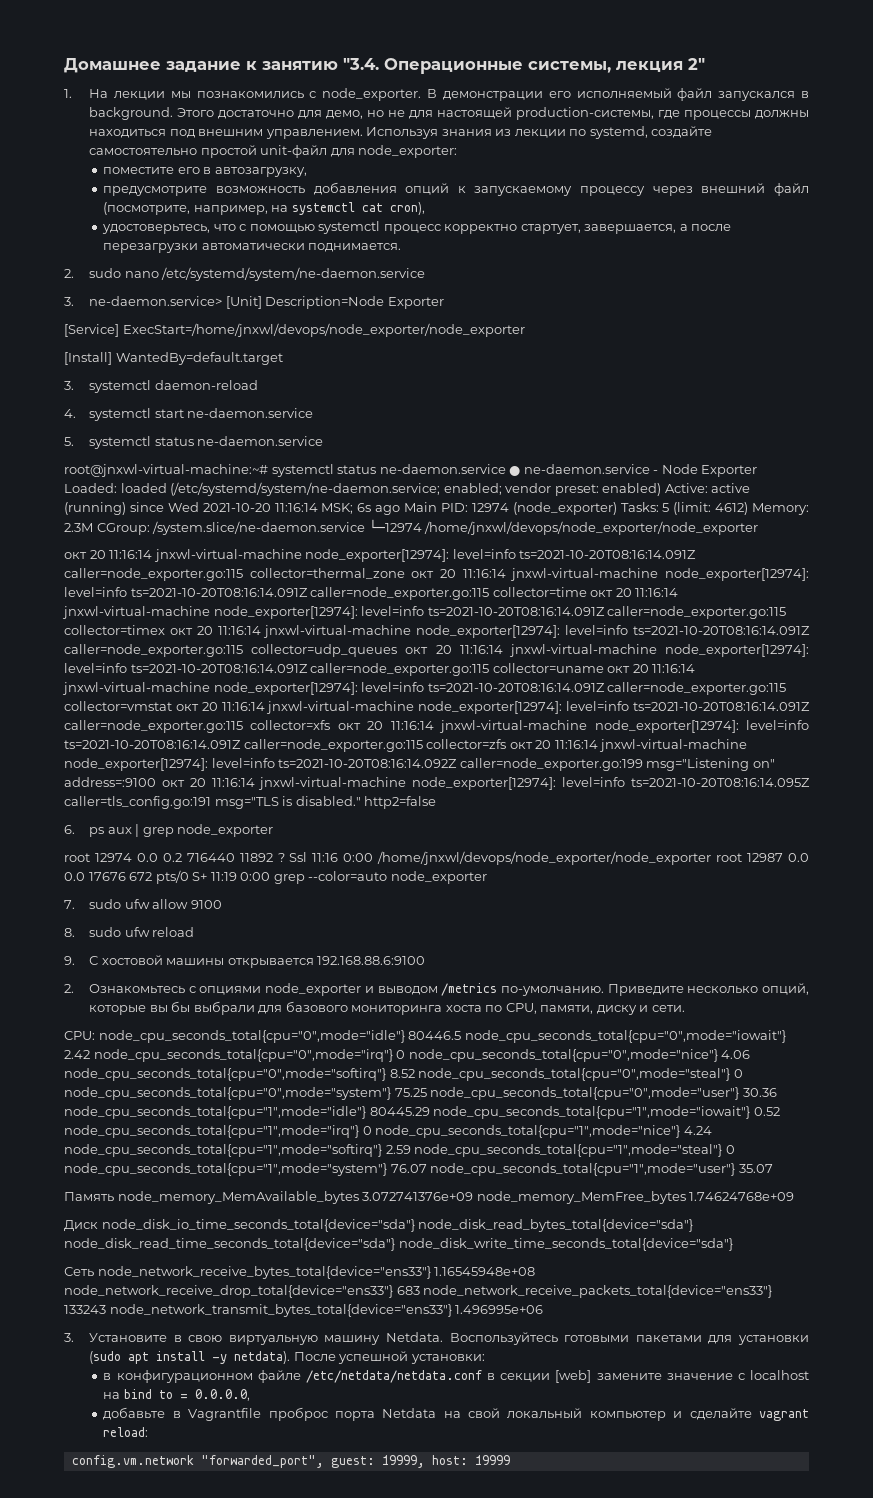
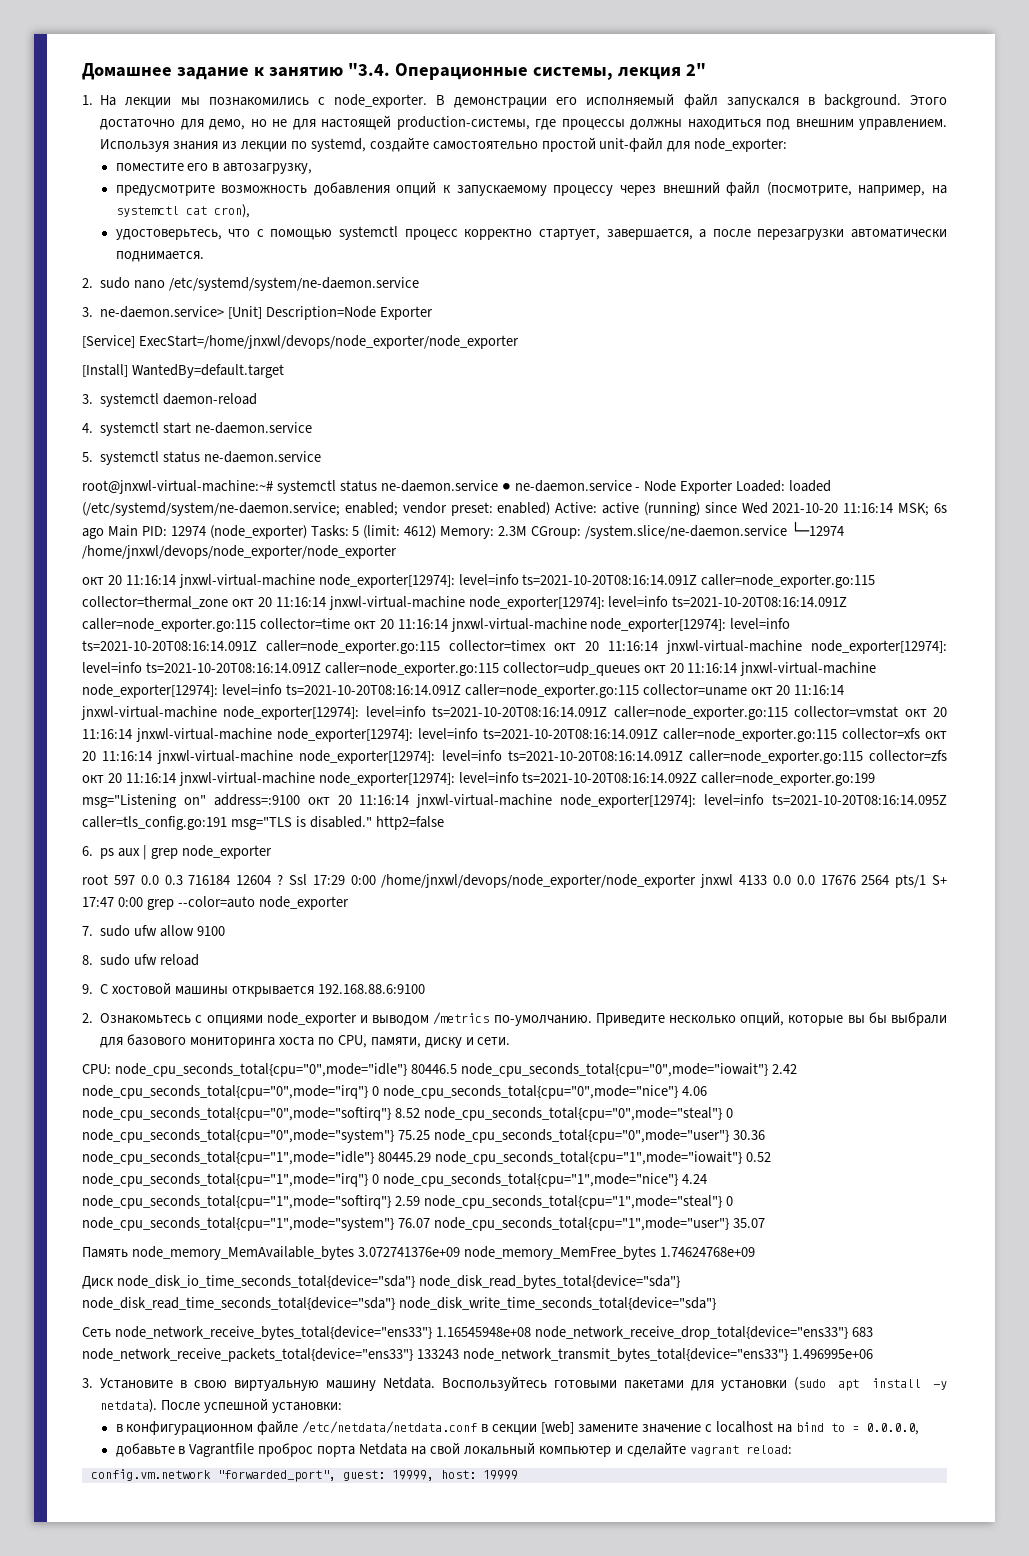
- root 12974 0.0 0.2 716440 11892 ?
+ root 597 0.0 0.3 716184 12604 ?
- Ssl 11:16 0:00 /home/jnxwl/devops/node_exporter/node_exporter root 12987 0.0 0.0 17676 672 pts/0 S+ 11:19 0:00 grep --color=auto node_exporter
+ Ssl 17:29 0:00 /home/jnxwl/devops/node_exporter/node_exporter jnxwl 4133 0.0 0.0 17676 2564 pts/1 S+ 17:47 0:00 grep --color=auto node_exporter

